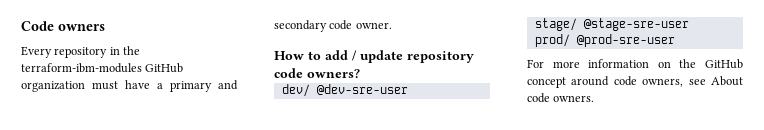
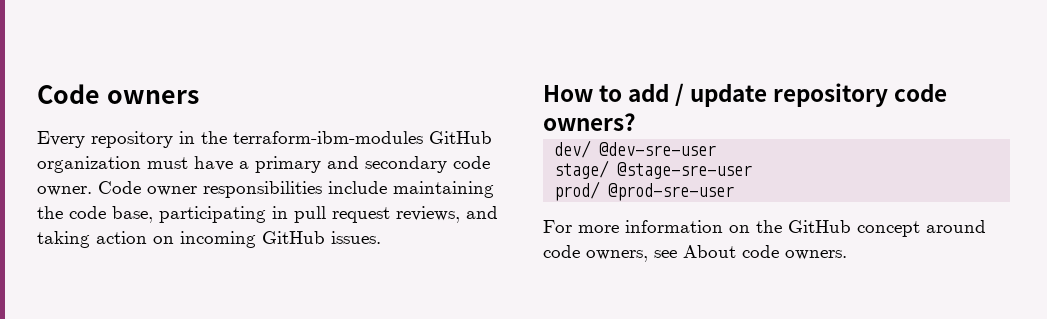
+ Code owner responsibilities include maintaining the code base, participating in pull request reviews, and taking action on incoming GitHub issues.

